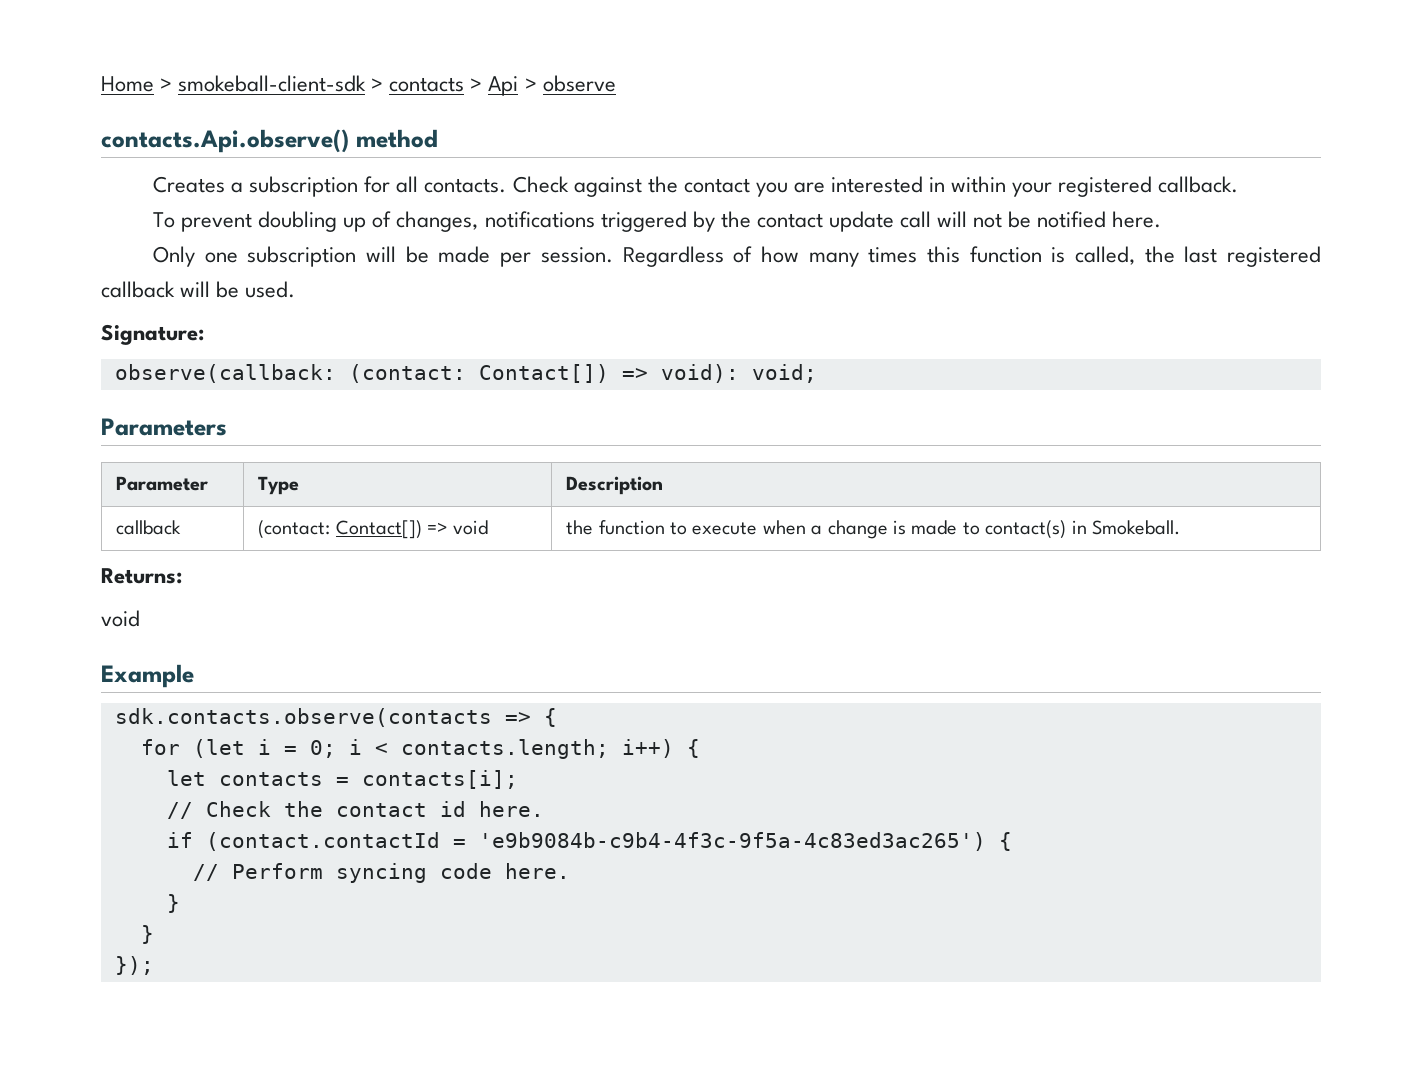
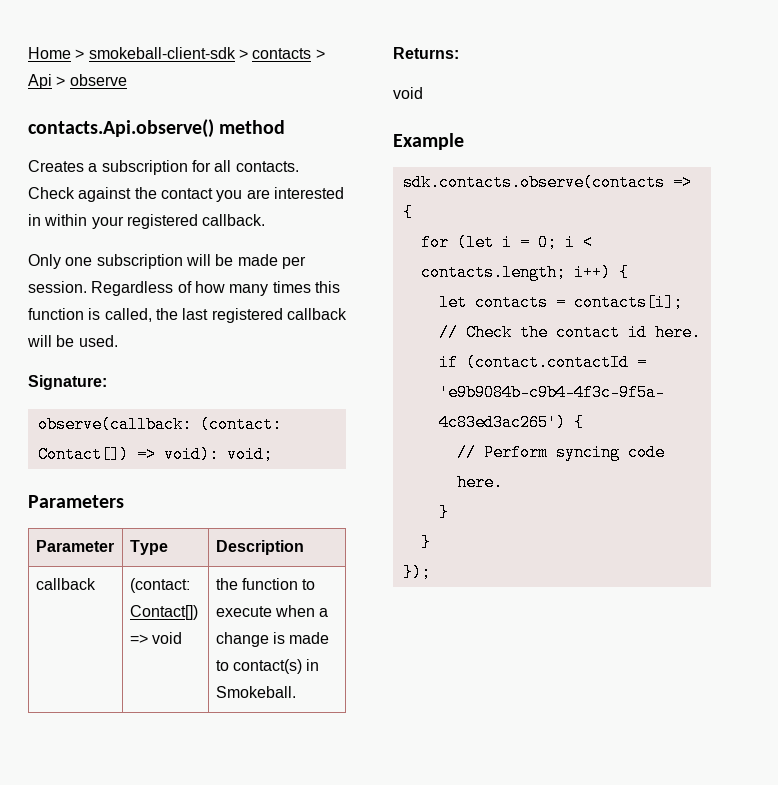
- To prevent doubling up of changes, notifications triggered by the contact update call will not be notified here.

